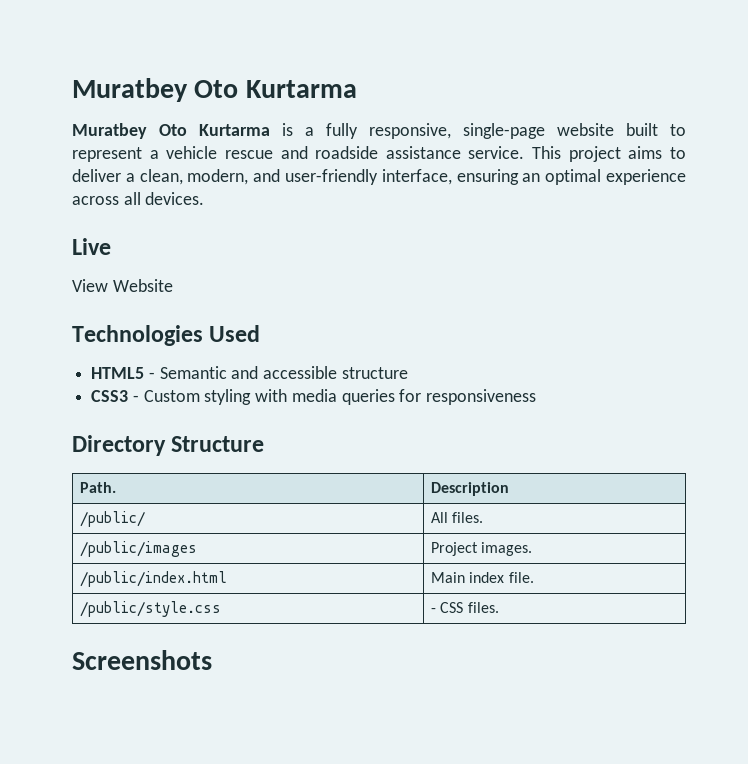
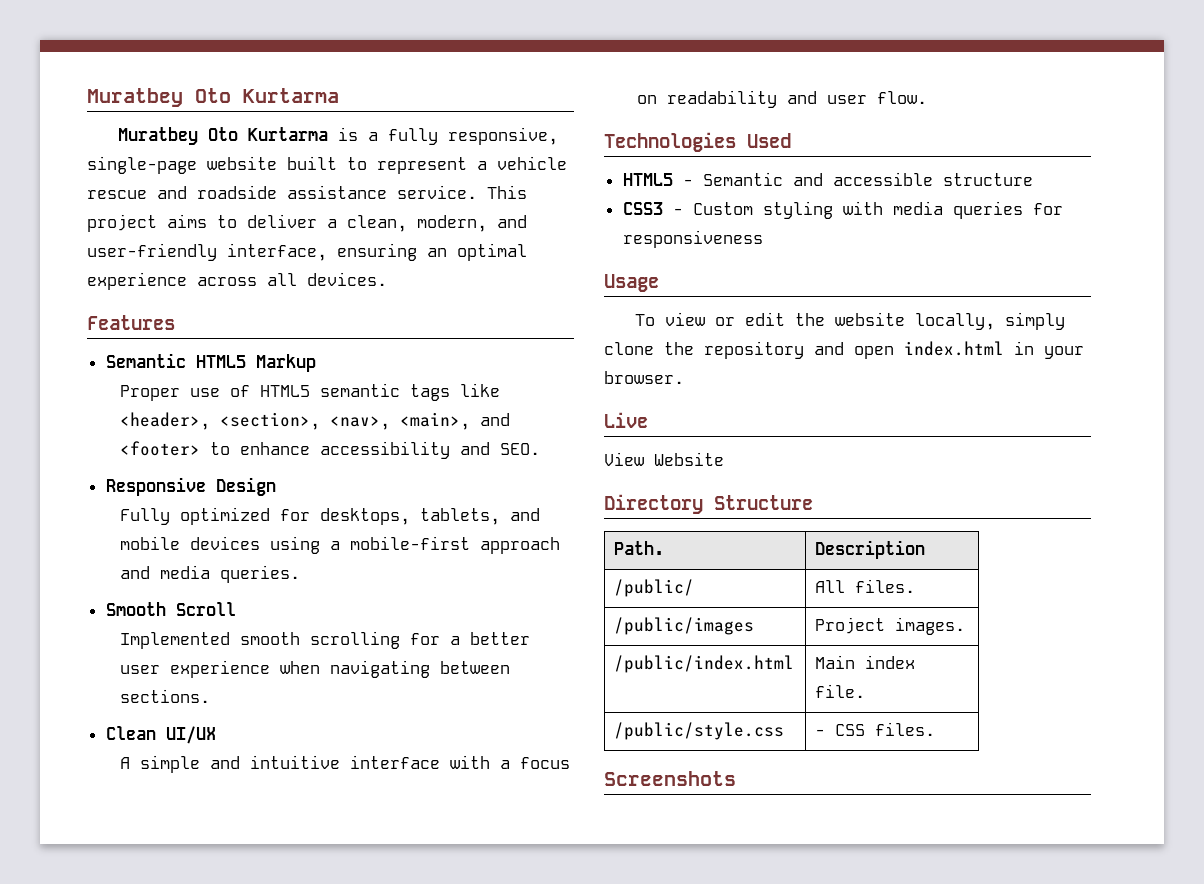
- Live
- View Website
+ Features
+ Semantic HTML5 Markup
+ Proper use of HTML5 semantic tags like <header>, <section>, <nav>, <main>, and <footer> to enhance accessibility and SEO.
+ Responsive Design
+ Fully optimized for desktops, tablets, and mobile devices using a mobile-first approach and media queries.
+ Smooth Scroll
+ Implemented smooth scrolling for a better user experience when navigating between sections.
+ Clean UI/UX
+ A simple and intuitive interface with a focus on readability and user flow.
+ Usage
+ To view or edit the website locally, simply clone the repository and open index.html in your browser.
+ Live
+ View Website

